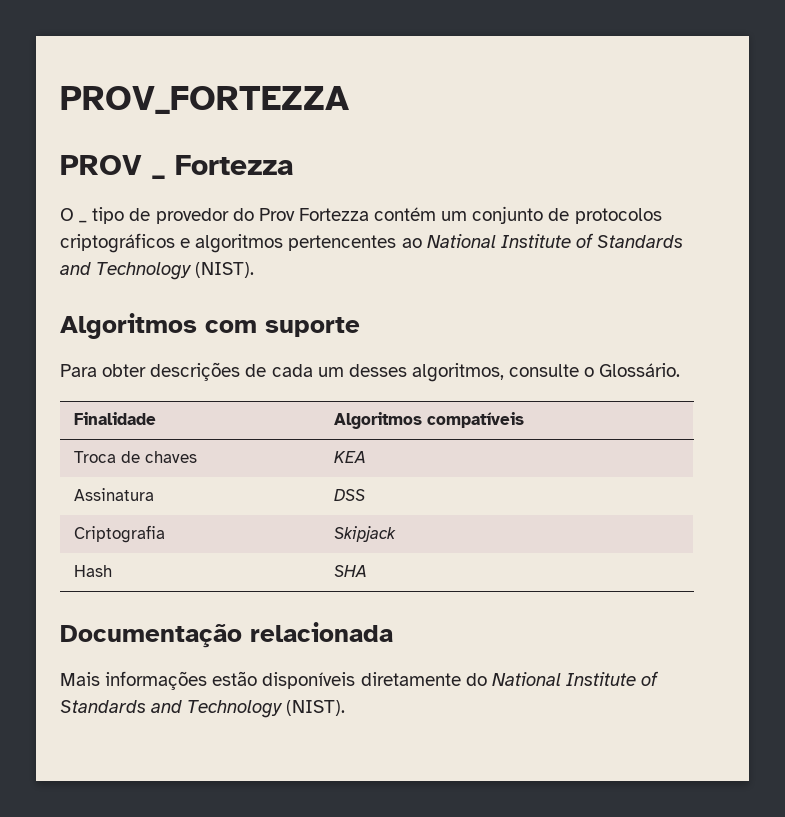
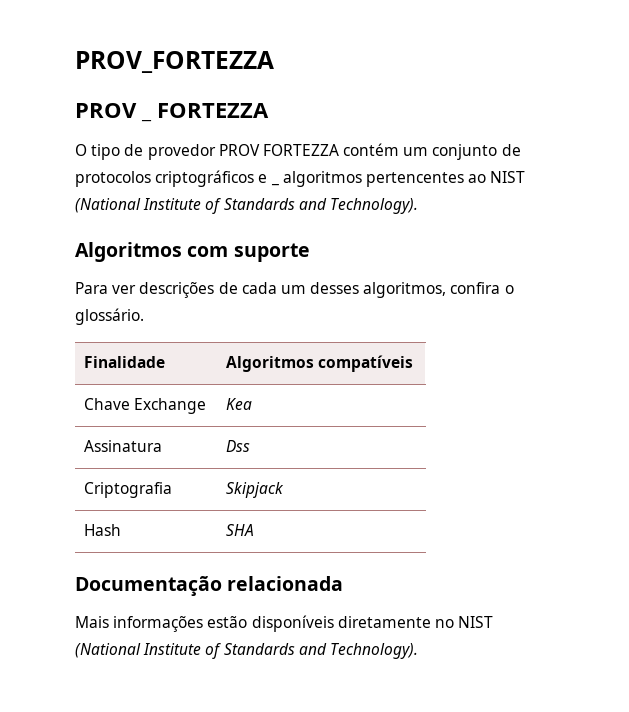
- PROV _ Fortezza
+ PROV _ FORTEZZA
- O _ tipo de provedor do Prov Fortezza contém um conjunto de protocolos criptográficos e algoritmos pertencentes ao National Institute of Standards and Technology (NIST).
+ O tipo de provedor PROV FORTEZZA contém um conjunto de protocolos criptográficos e _ algoritmos pertencentes ao NIST (National Institute of Standards and Technology).
- Para obter descrições de cada um desses algoritmos, consulte o Glossário.
+ Para ver descrições de cada um desses algoritmos, confira o glossário.
- Troca de chaves | KEA
+ Chave Exchange | Kea
- Assinatura | DSS
+ Assinatura | Dss
- Mais informações estão disponíveis diretamente do National Institute of Standards and Technology (NIST).
+ Mais informações estão disponíveis diretamente no NIST (National Institute of Standards and Technology).

